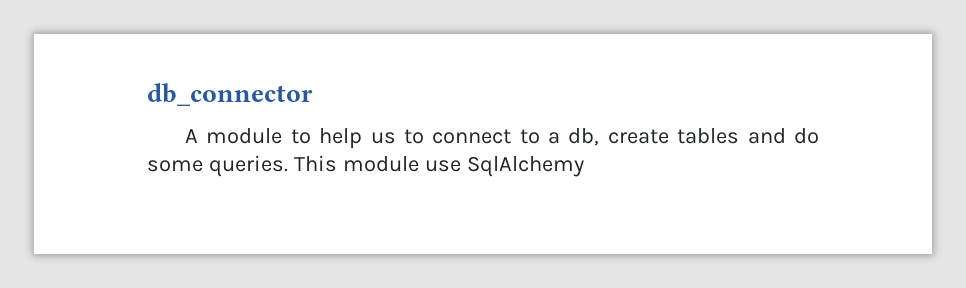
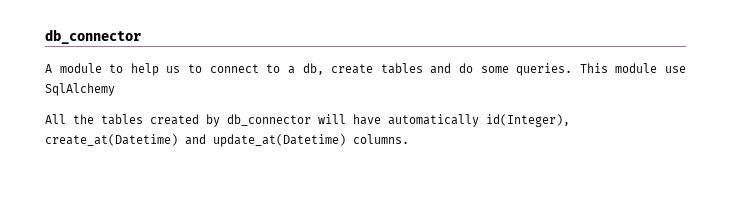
+ All the tables created by db_connector will have automatically id(Integer), create_at(Datetime) and update_at(Datetime) columns.

